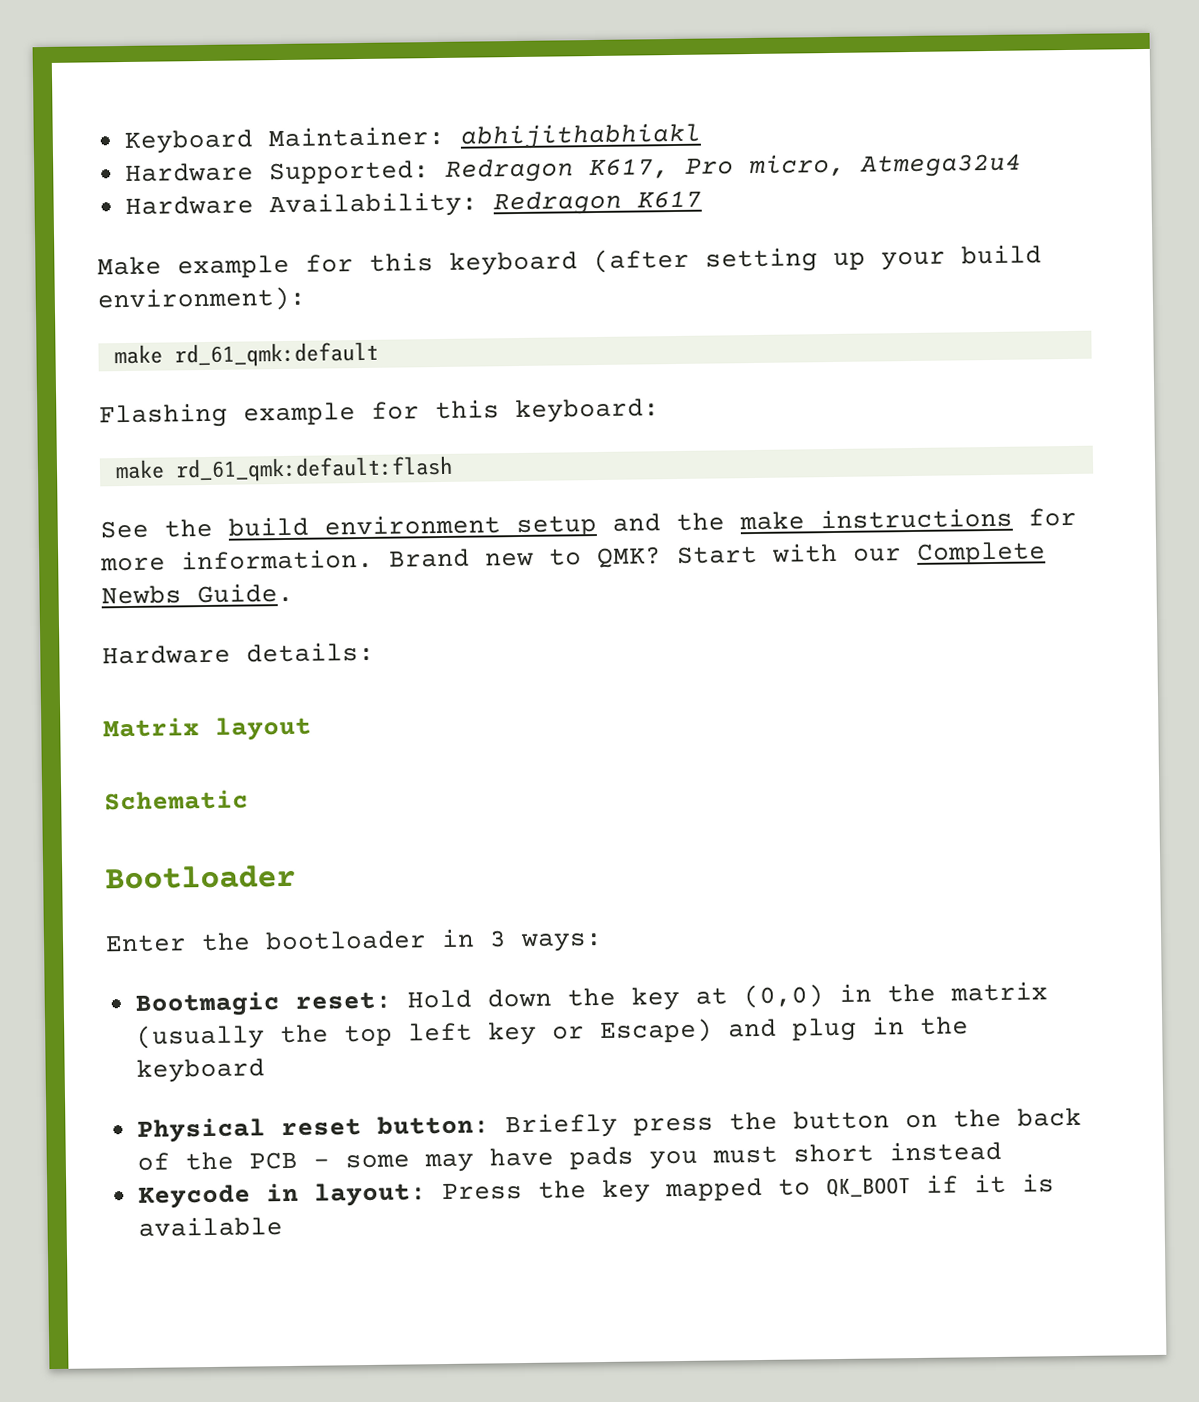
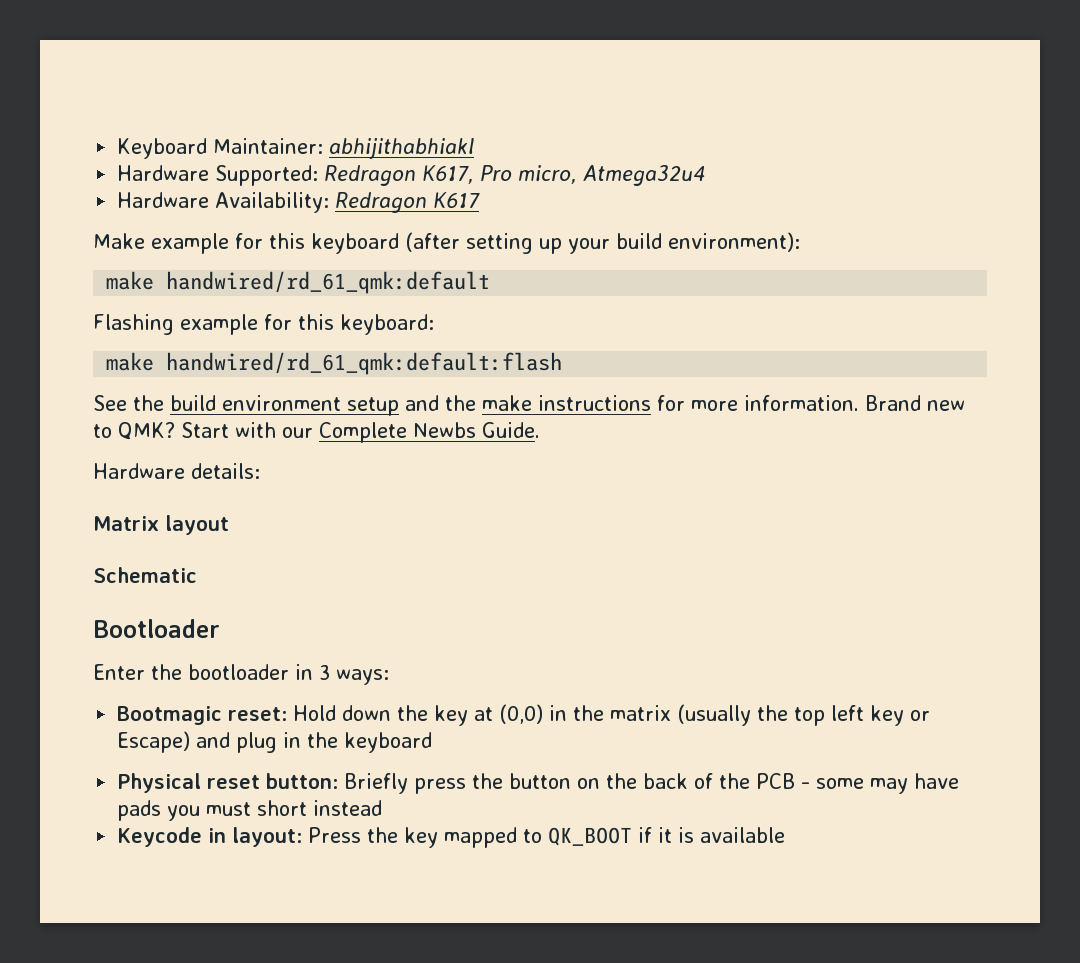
- make rd_61_qmk:default
+ make handwired/rd_61_qmk:default
- make rd_61_qmk:default:flash
+ make handwired/rd_61_qmk:default:flash

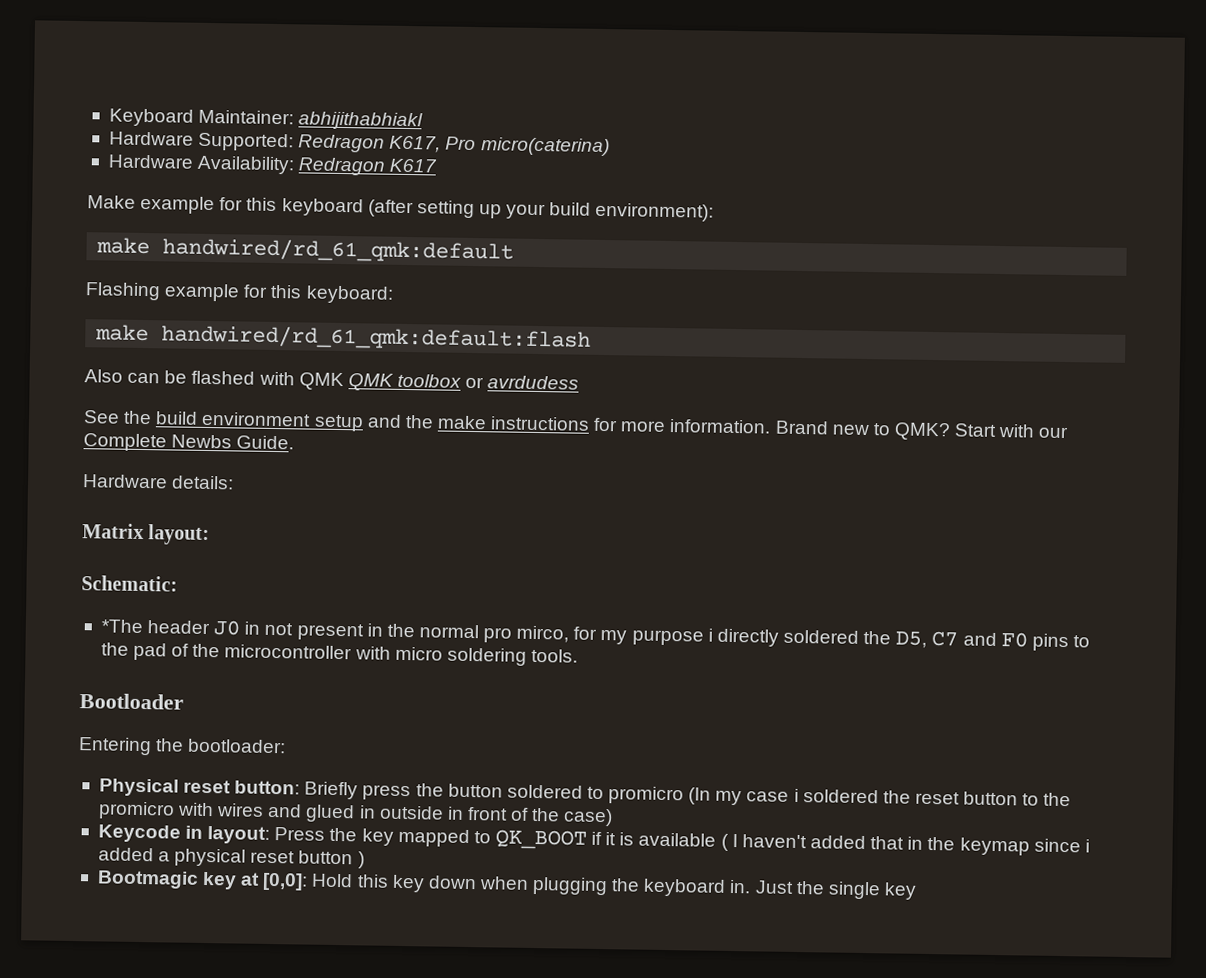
- Hardware Supported: Redragon K617, Pro micro, Atmega32u4
+ Hardware Supported: Redragon K617, Pro micro(caterina)
+ Also can be flashed with QMK QMK toolbox or avrdudess
- Matrix layout
- Schematic
+ Matrix layout:
+ Schematic:
+ *The header J0 in not present in the normal pro mirco, for my purpose i directly soldered the D5, C7 and F0 pins to the pad of the microcontroller with micro soldering tools.
  Bootloader
- Enter the bootloader in 3 ways:
- Bootmagic reset: Hold down the key at (0,0) in the matrix (usually the top left key or Escape) and plug in the keyboard
+ Entering the bootloader:
- Physical reset button: Briefly press the button on the back of the PCB - some may have pads you must short instead
+ Physical reset button: Briefly press the button soldered to promicro (In my case i soldered the reset button to the promicro with wires and glued in outside in front of the case)
- Keycode in layout: Press the key mapped to QK_BOOT if it is available
+ Keycode in layout: Press the key mapped to QK_BOOT if it is available ( I haven't added that in the keymap since i added a physical reset button )
+ Bootmagic key at [0,0]: Hold this key down when plugging the keyboard in. Just the single key

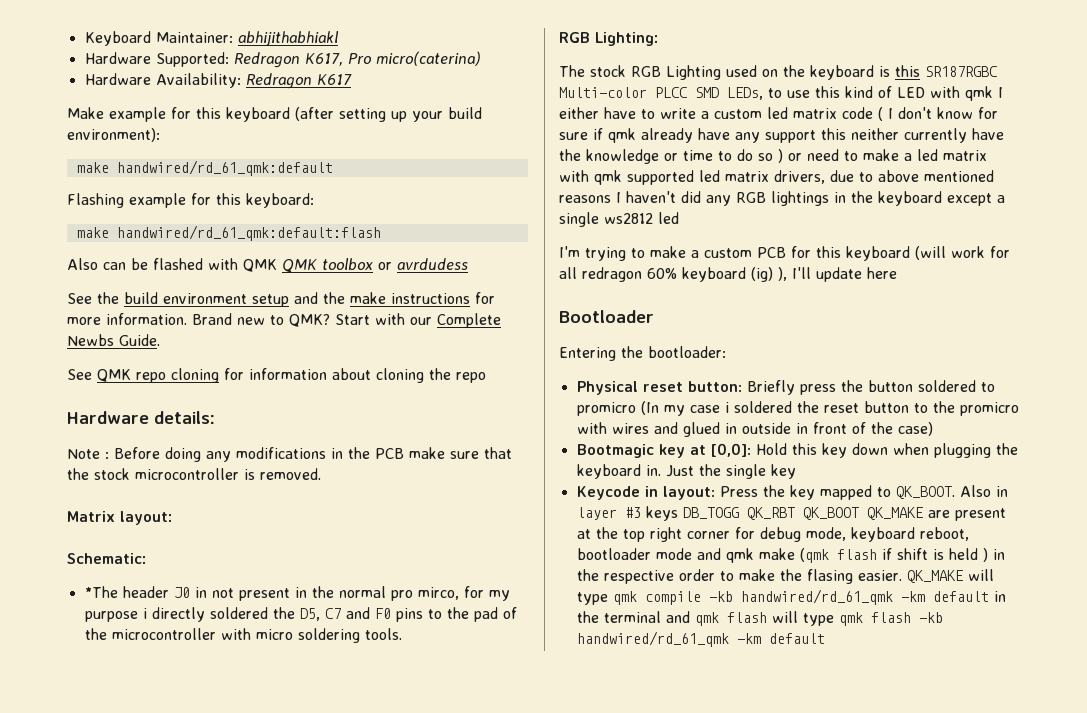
+ See QMK repo cloning for information about cloning the repo
  Hardware details:
+ Note : Before doing any modifications in the PCB make sure that the stock microcontroller is removed.
+ RGB Lighting:
+ The stock RGB Lighting used on the keyboard is this SR187RGBC Multi-color PLCC SMD LEDs, to use this kind of LED with qmk I either have to write a custom led matrix code ( I don't know for sure if qmk already have any support this neither currently have the knowledge or time to do so ) or need to make a led matrix with qmk supported led matrix drivers, due to above mentioned reasons I haven't did any RGB lightings in the keyboard except a single ws2812 led
+ I'm trying to make a custom PCB for this keyboard (will work for all redragon 60% keyboard (ig) ), I'll update here
- Keycode in layout: Press the key mapped to QK_BOOT if it is available ( I haven't added that in the keymap since i added a physical reset button )
+ Keycode in layout: Press the key mapped to QK_BOOT. Also in layer #3 keys DB_TOGG QK_RBT QK_BOOT QK_MAKE are present at the top right corner for debug mode, keyboard reboot, bootloader mode and qmk make (qmk flash if shift is held ) in the respective order to make the flasing easier. QK_MAKE will type qmk compile -kb handwired/rd_61_qmk -km default in the terminal and qmk flash will type qmk flash -kb handwired/rd_61_qmk -km default

